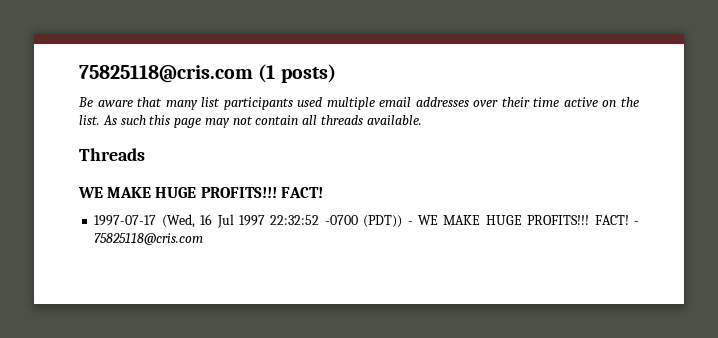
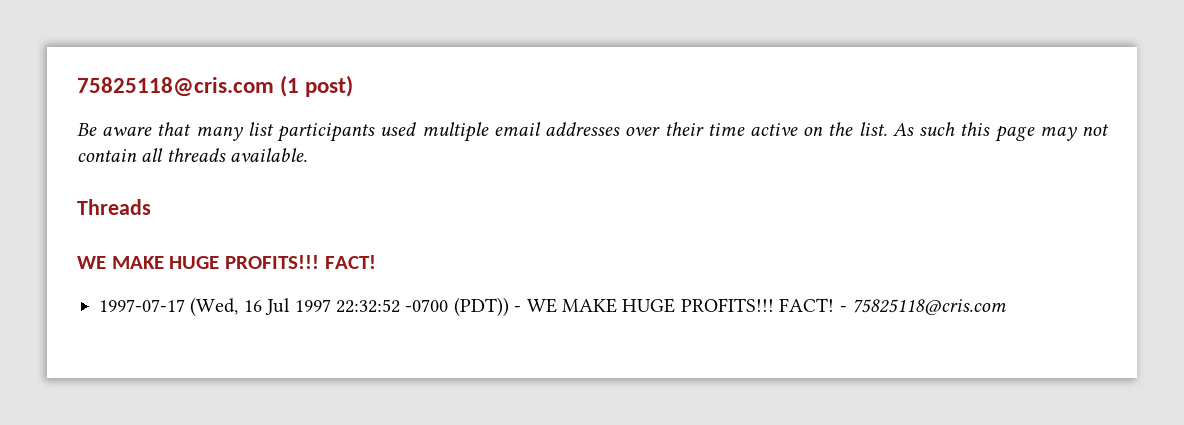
- 75825118@cris.com (1 posts)
+ 75825118@cris.com (1 post)

